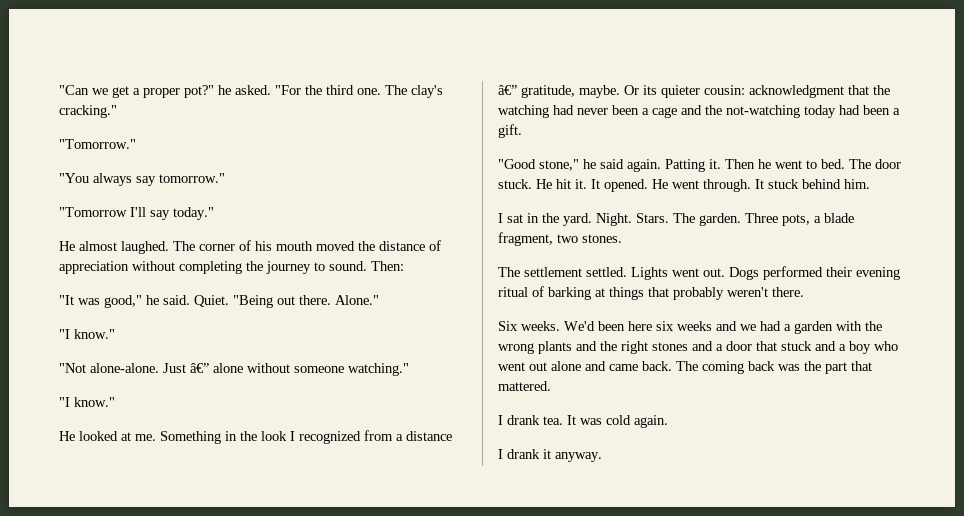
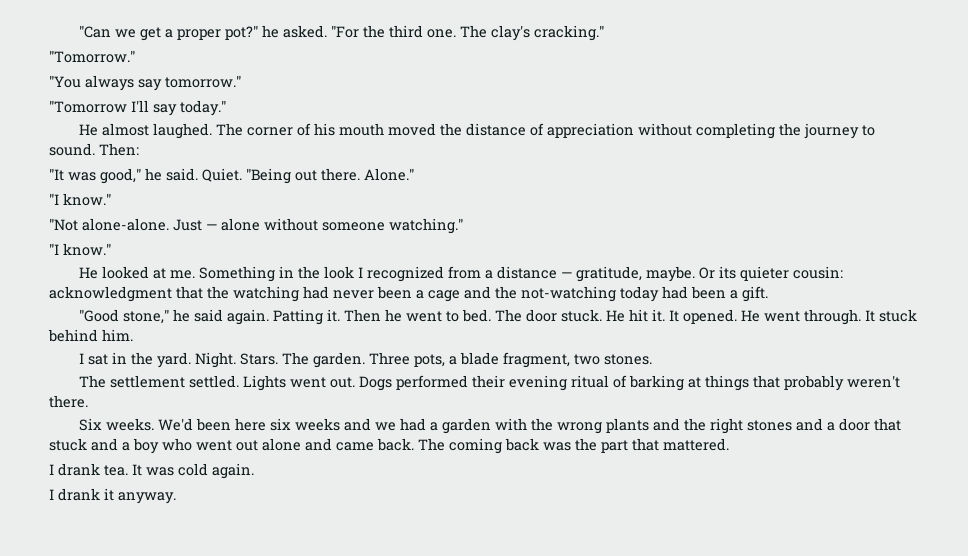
- Just â€” alone without someone watching."
+ Just — alone without someone watching."
- Something in the look I recognized from a distance â€” gratitude, maybe.
+ Something in the look I recognized from a distance — gratitude, maybe.

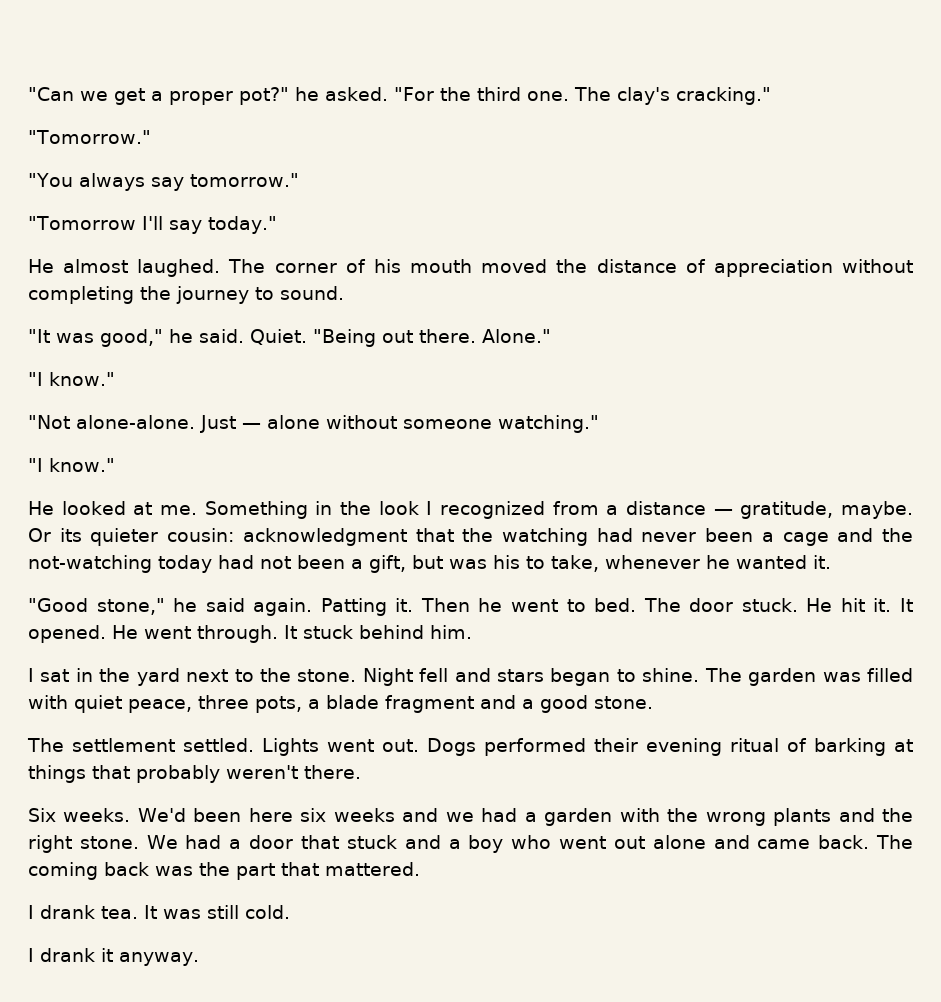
- Then:
- Or its quieter cousin: acknowledgment that the watching had never been a cage and the not-watching today had been a gift.
+ Or its quieter cousin: acknowledgment that the watching had never been a cage and the not-watching today had not been a gift, but was his to take, whenever he wanted it.
- I sat in the yard. Night. Stars. The garden. Three pots, a blade fragment, two stones.
+ I sat in the yard next to the stone. Night fell and stars began to shine. The garden was filled with quiet peace, three pots, a blade fragment and a good stone.
- We'd been here six weeks and we had a garden with the wrong plants and the right stones and a door that stuck and a boy who went out alone and came back.
+ We'd been here six weeks and we had a garden with the wrong plants and the right stone. We had a door that stuck and a boy who went out alone and came back.
- It was cold again.
+ It was still cold.

